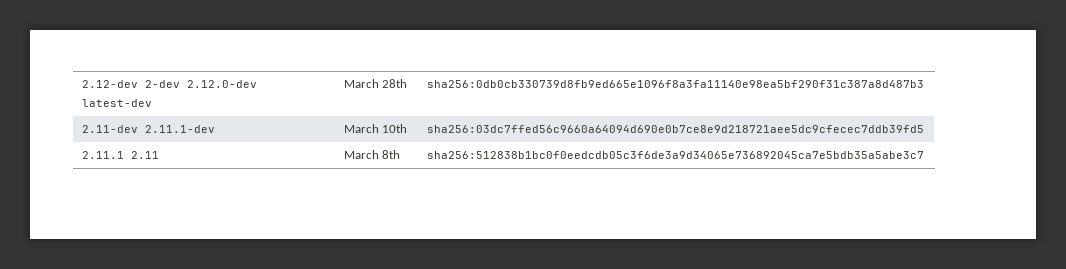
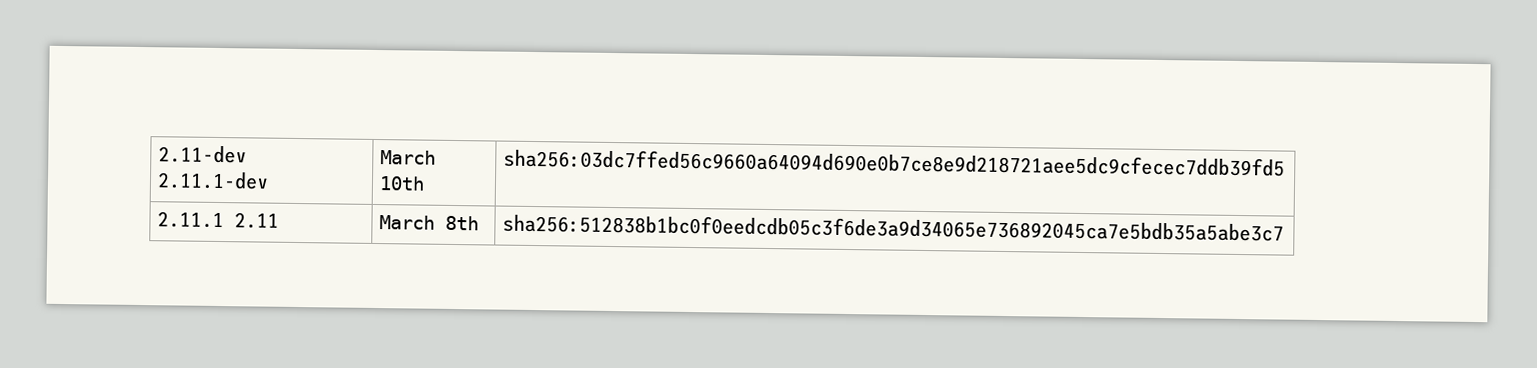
- 2.12-dev 2-dev 2.12.0-dev latest-dev | March 28th | sha256:0db0cb330739d8fb9ed665e1096f8a3fa11140e98ea5bf290f31c387a8d487b3

